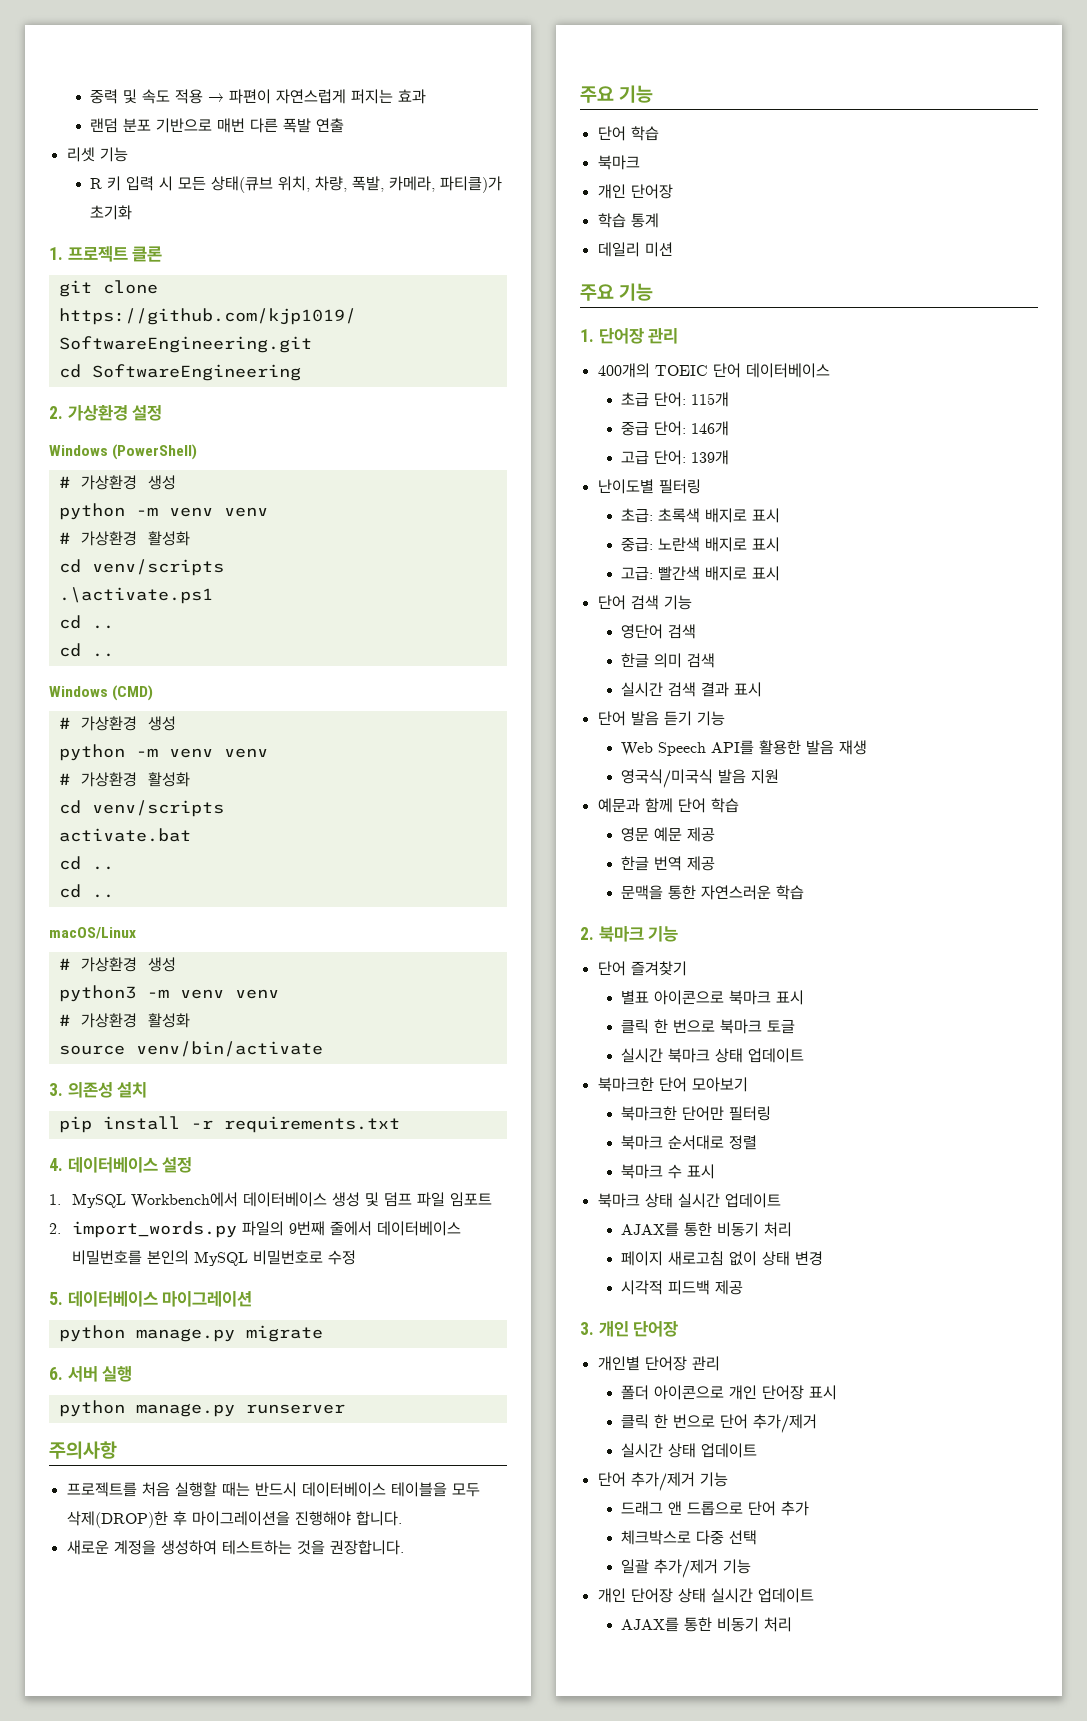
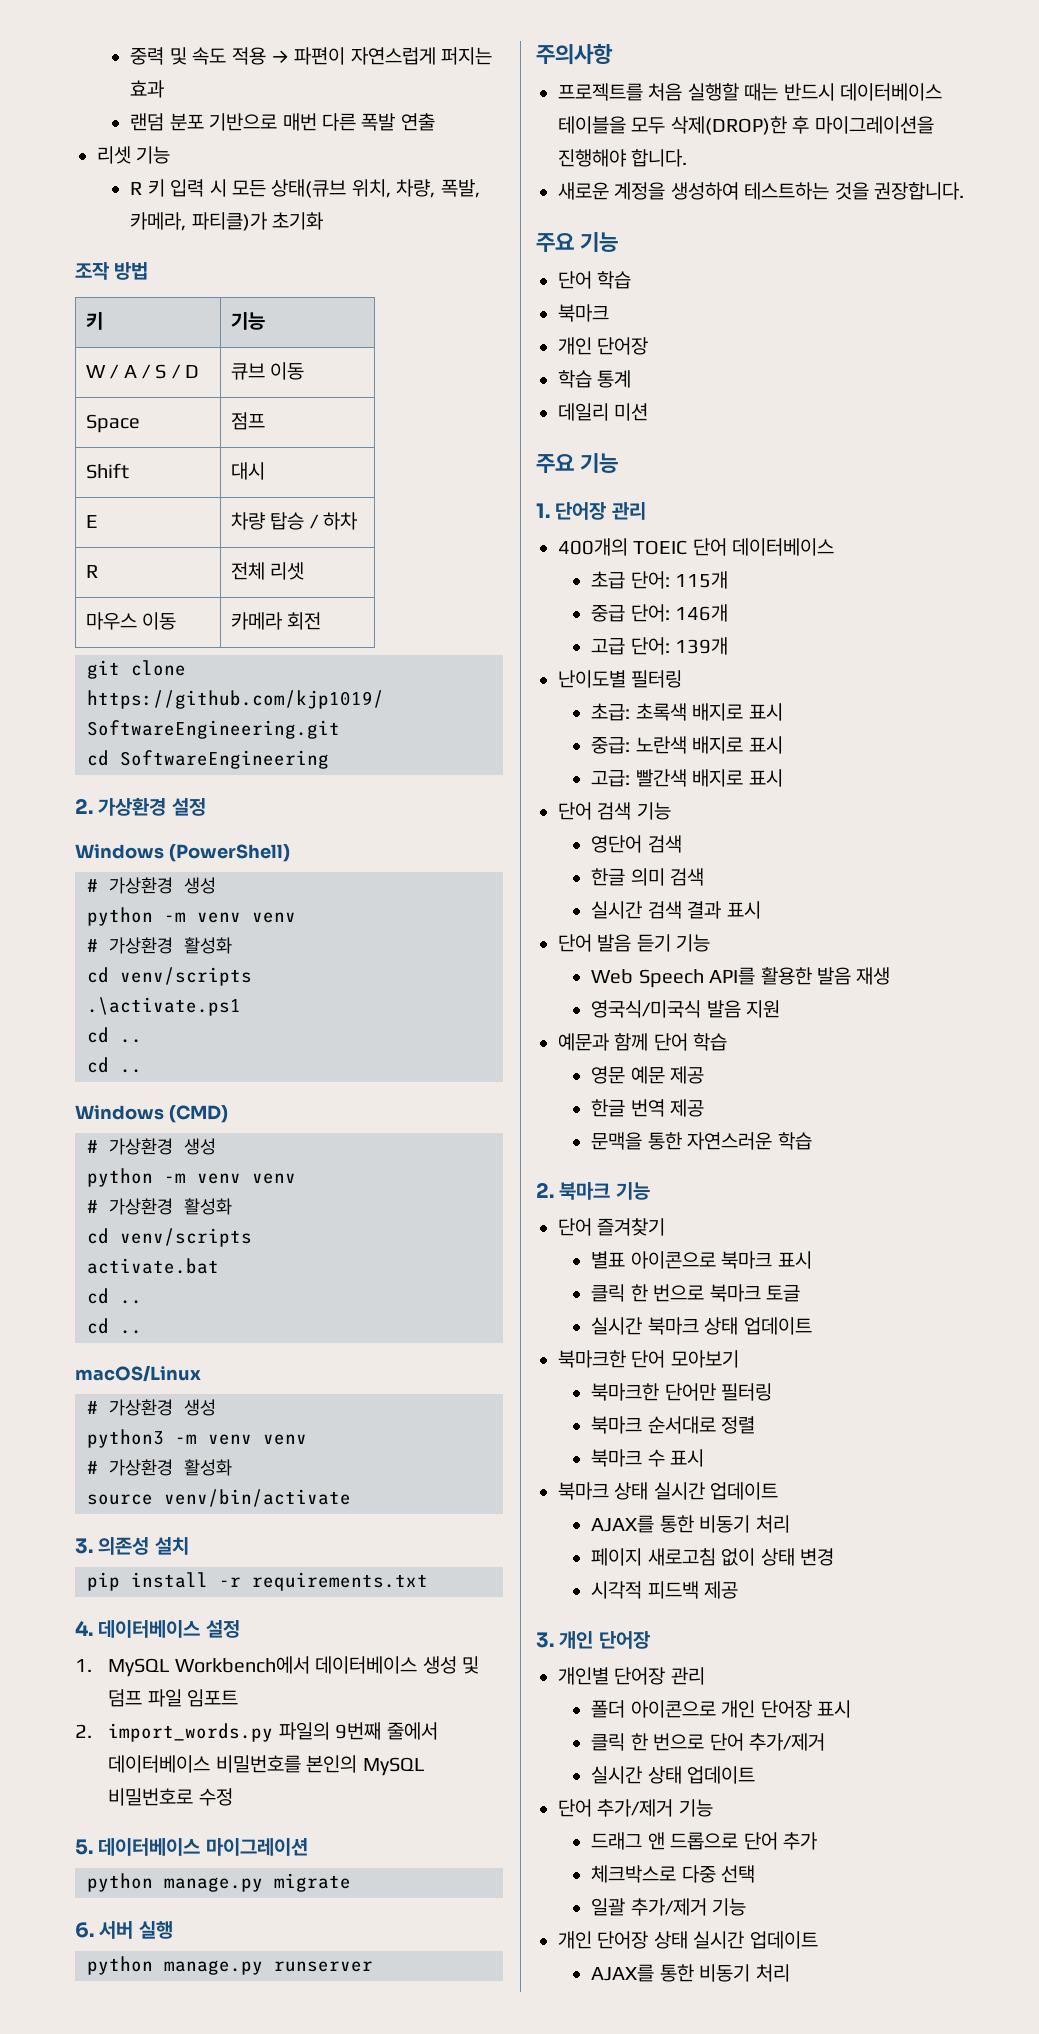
- 1. 프로젝트 클론
+ 조작 방법
+ 키 | 기능
+ W / A / S / D | 큐브 이동
+ Space | 점프
+ Shift | 대시
+ E | 차량 탑승 / 하차
+ R | 전체 리셋
+ 마우스 이동 | 카메라 회전

